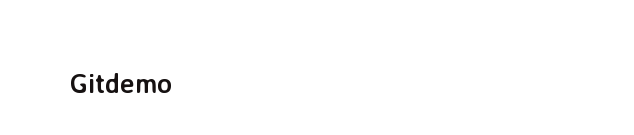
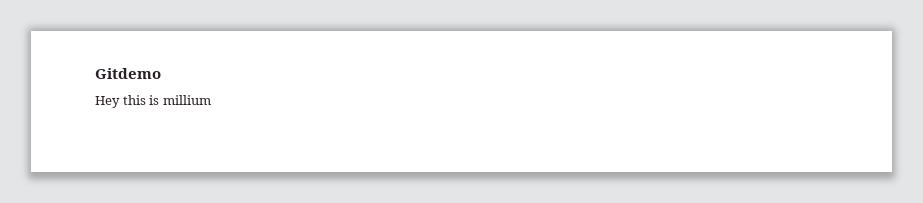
+ Hey this is millium

